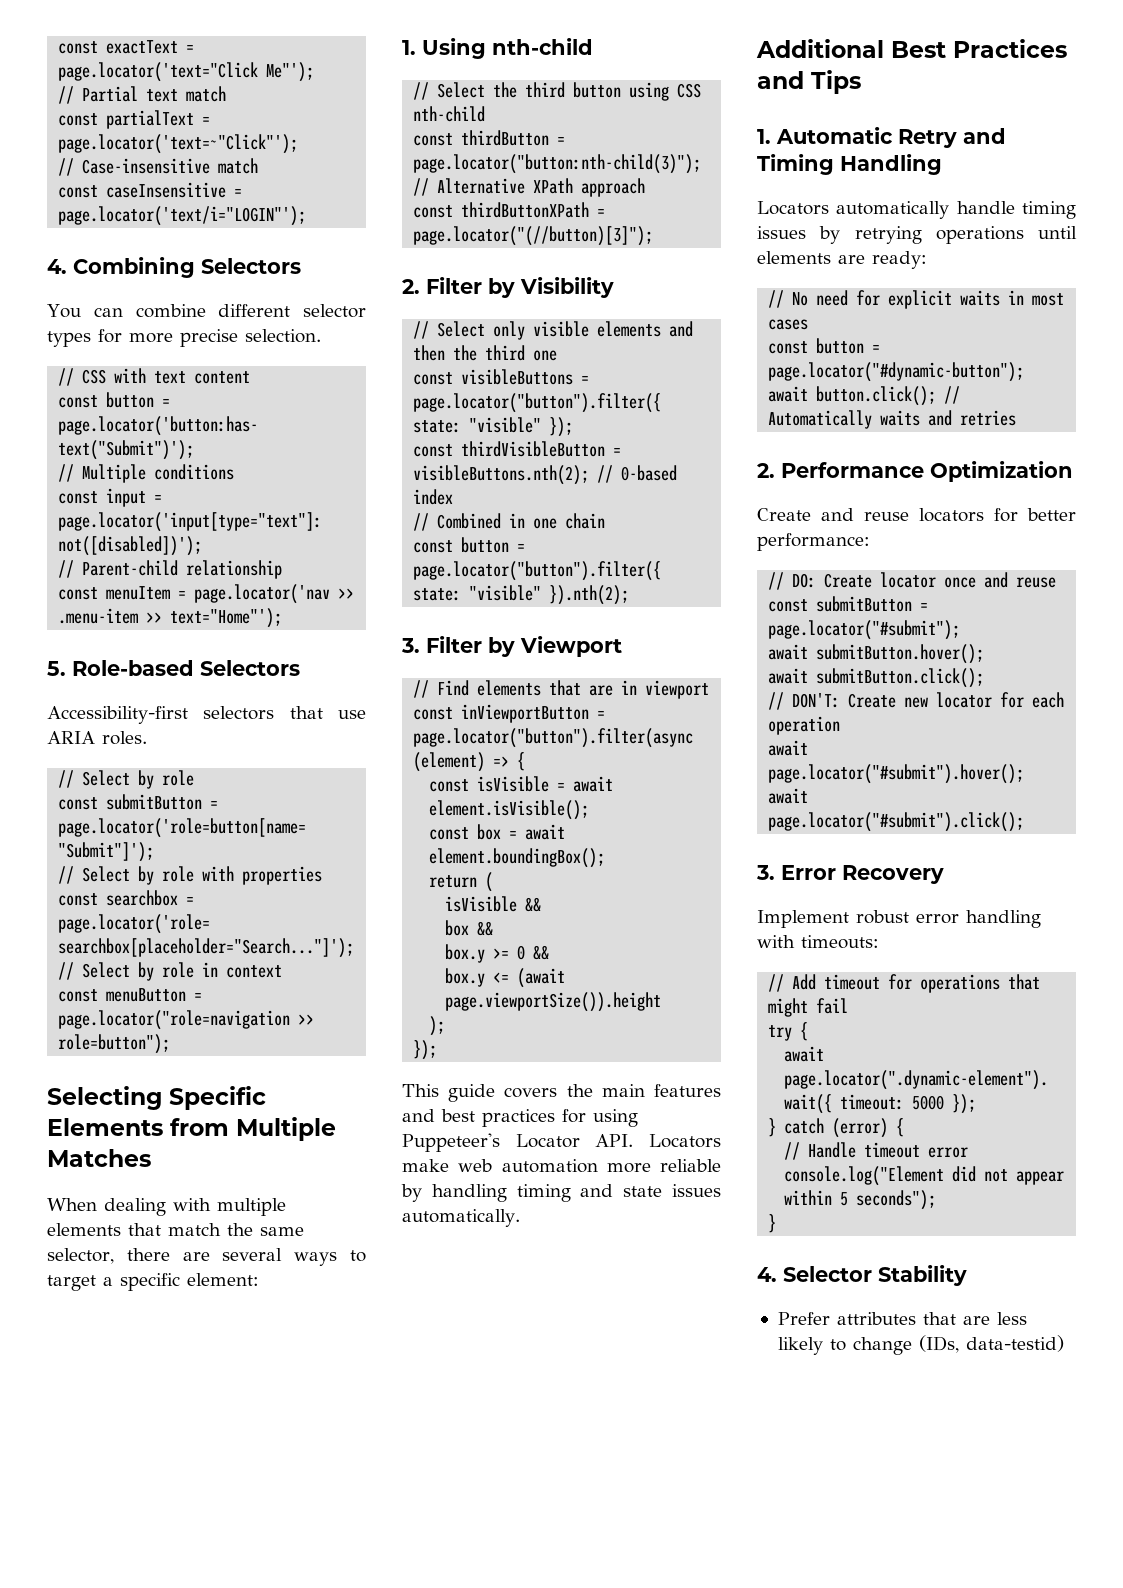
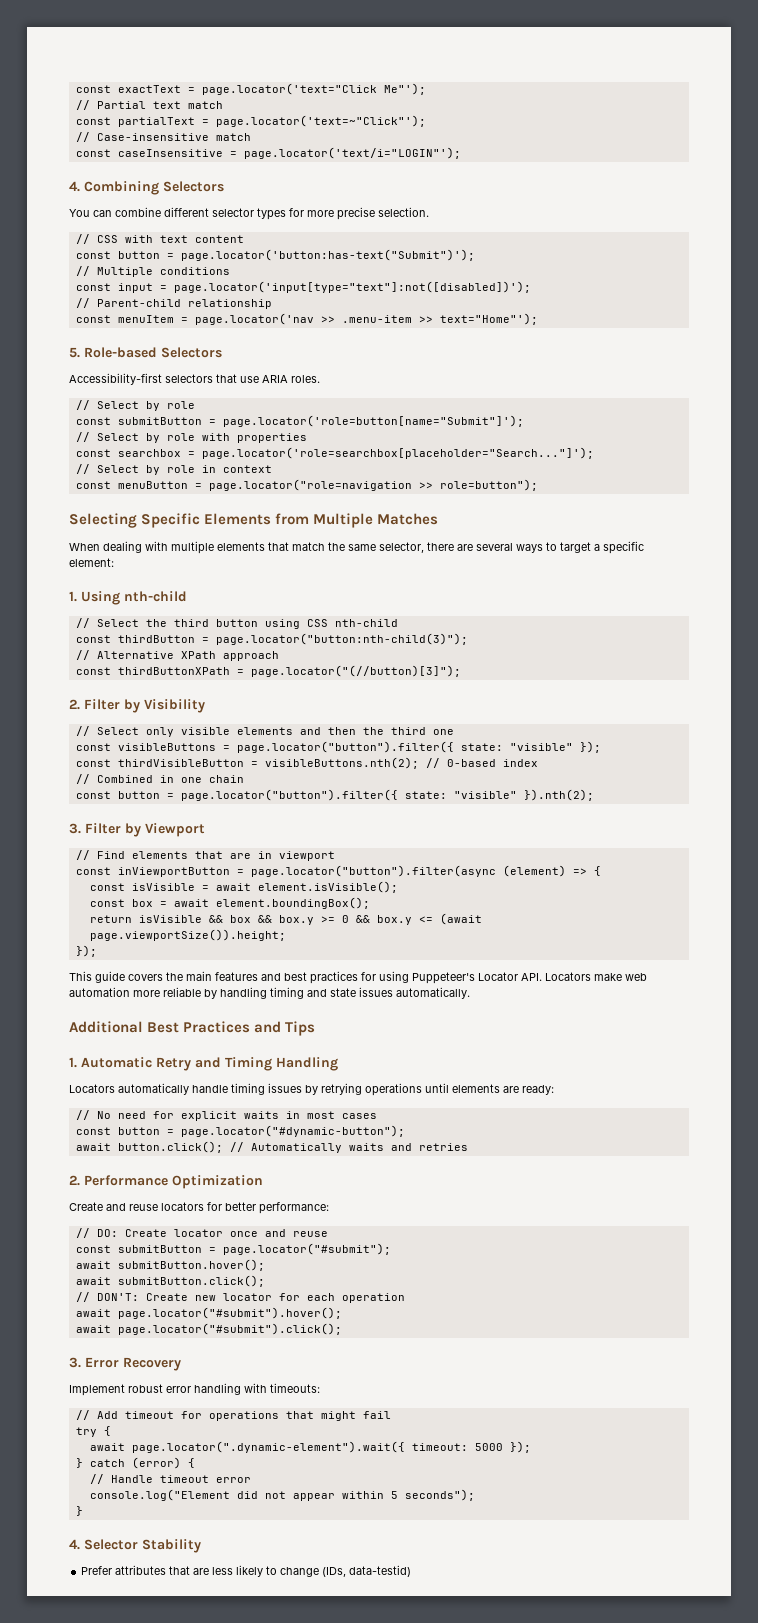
- return (
- isVisible &&
- box &&
- box.y >= 0 &&
- box.y <= (await page.viewportSize()).height
- );
+ return isVisible && box && box.y >= 0 && box.y <= (await page.viewportSize()).height;

